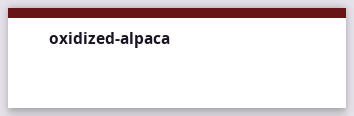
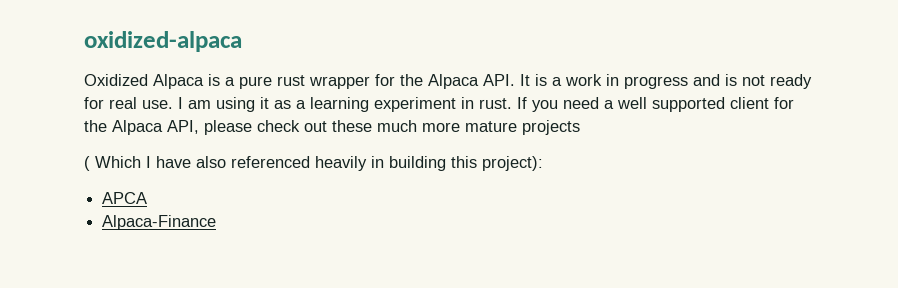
+ Oxidized Alpaca is a pure rust wrapper for the Alpaca API. It is a work in progress and is not ready for real use. I am using it as a learning experiment in rust. If you need a well supported client for the Alpaca API, please check out these much more mature projects
+ ( Which I have also referenced heavily in building this project):
+ APCA
+ Alpaca-Finance

